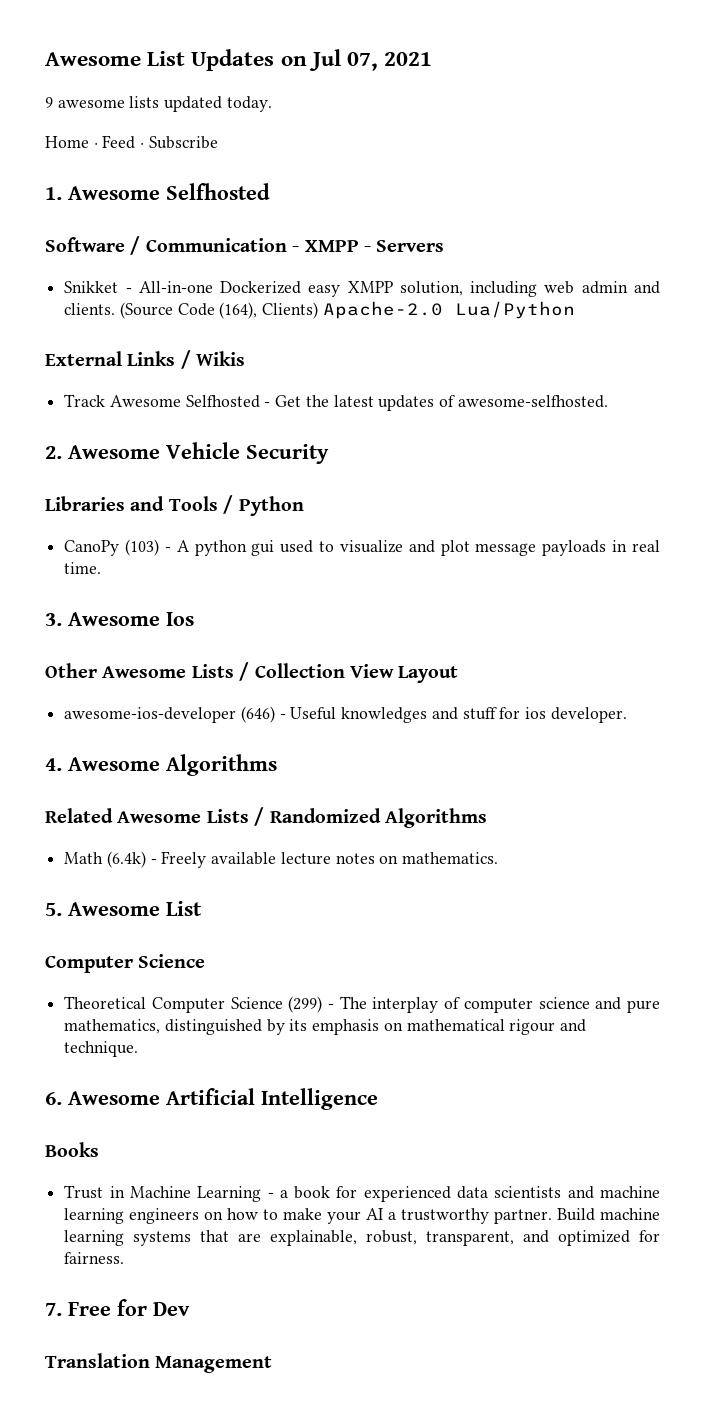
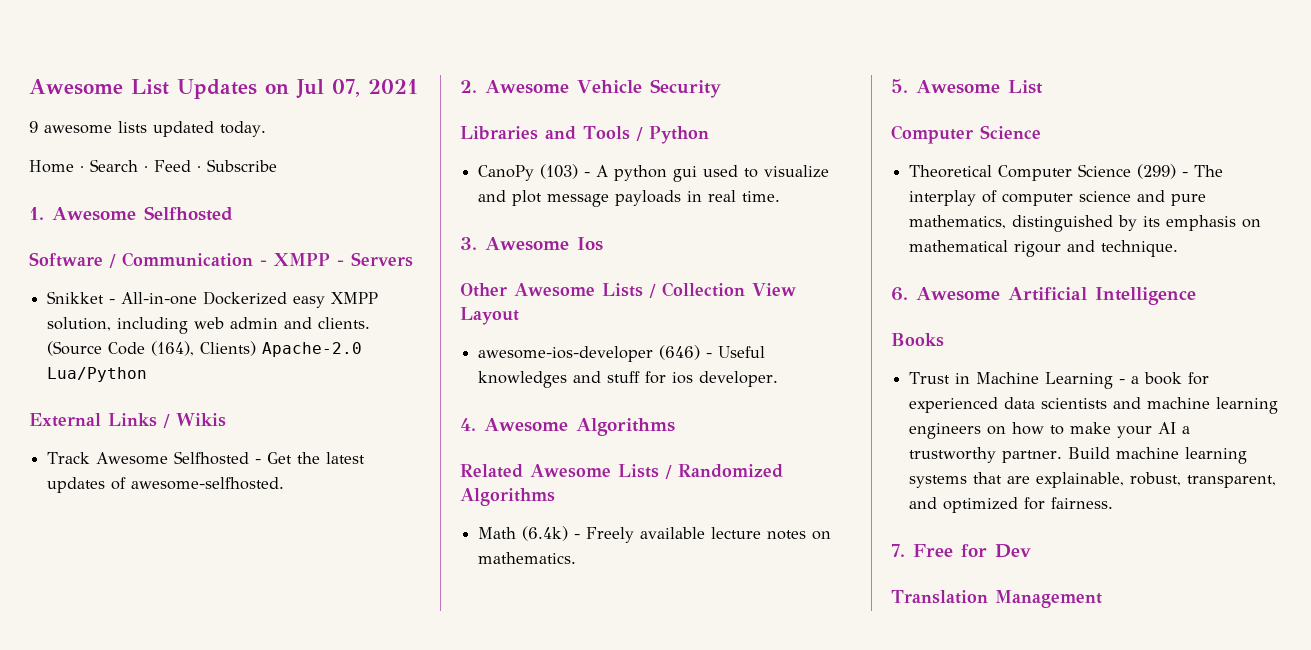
- Home · Feed · Subscribe
+ Home · Search · Feed · Subscribe

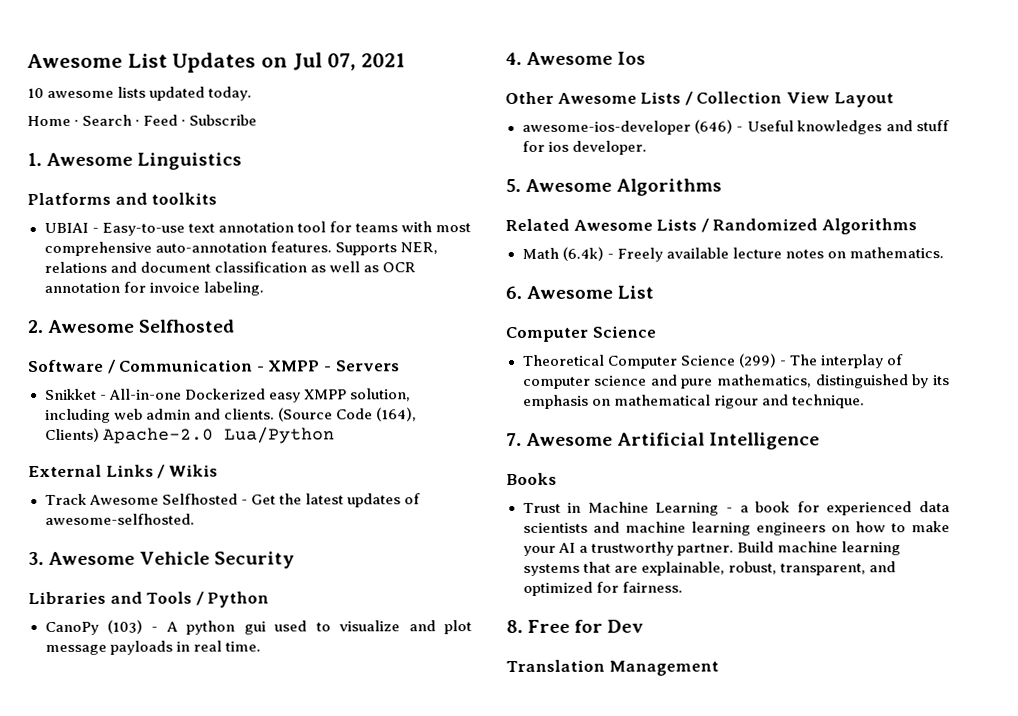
- 9 awesome lists updated today.
+ 10 awesome lists updated today.
- 1. Awesome Selfhosted
+ 1. Awesome Linguistics
+ Platforms and toolkits
+ UBIAI - Easy-to-use text annotation tool for teams with most comprehensive auto-annotation features. Supports NER, relations and document classification as well as OCR annotation for invoice labeling.
+ 2. Awesome Selfhosted
- 2. Awesome Vehicle Security
+ 3. Awesome Vehicle Security
- 3. Awesome Ios
+ 4. Awesome Ios
- 4. Awesome Algorithms
+ 5. Awesome Algorithms
- 5. Awesome List
+ 6. Awesome List
- 6. Awesome Artificial Intelligence
+ 7. Awesome Artificial Intelligence
- 7. Free for Dev
+ 8. Free for Dev

